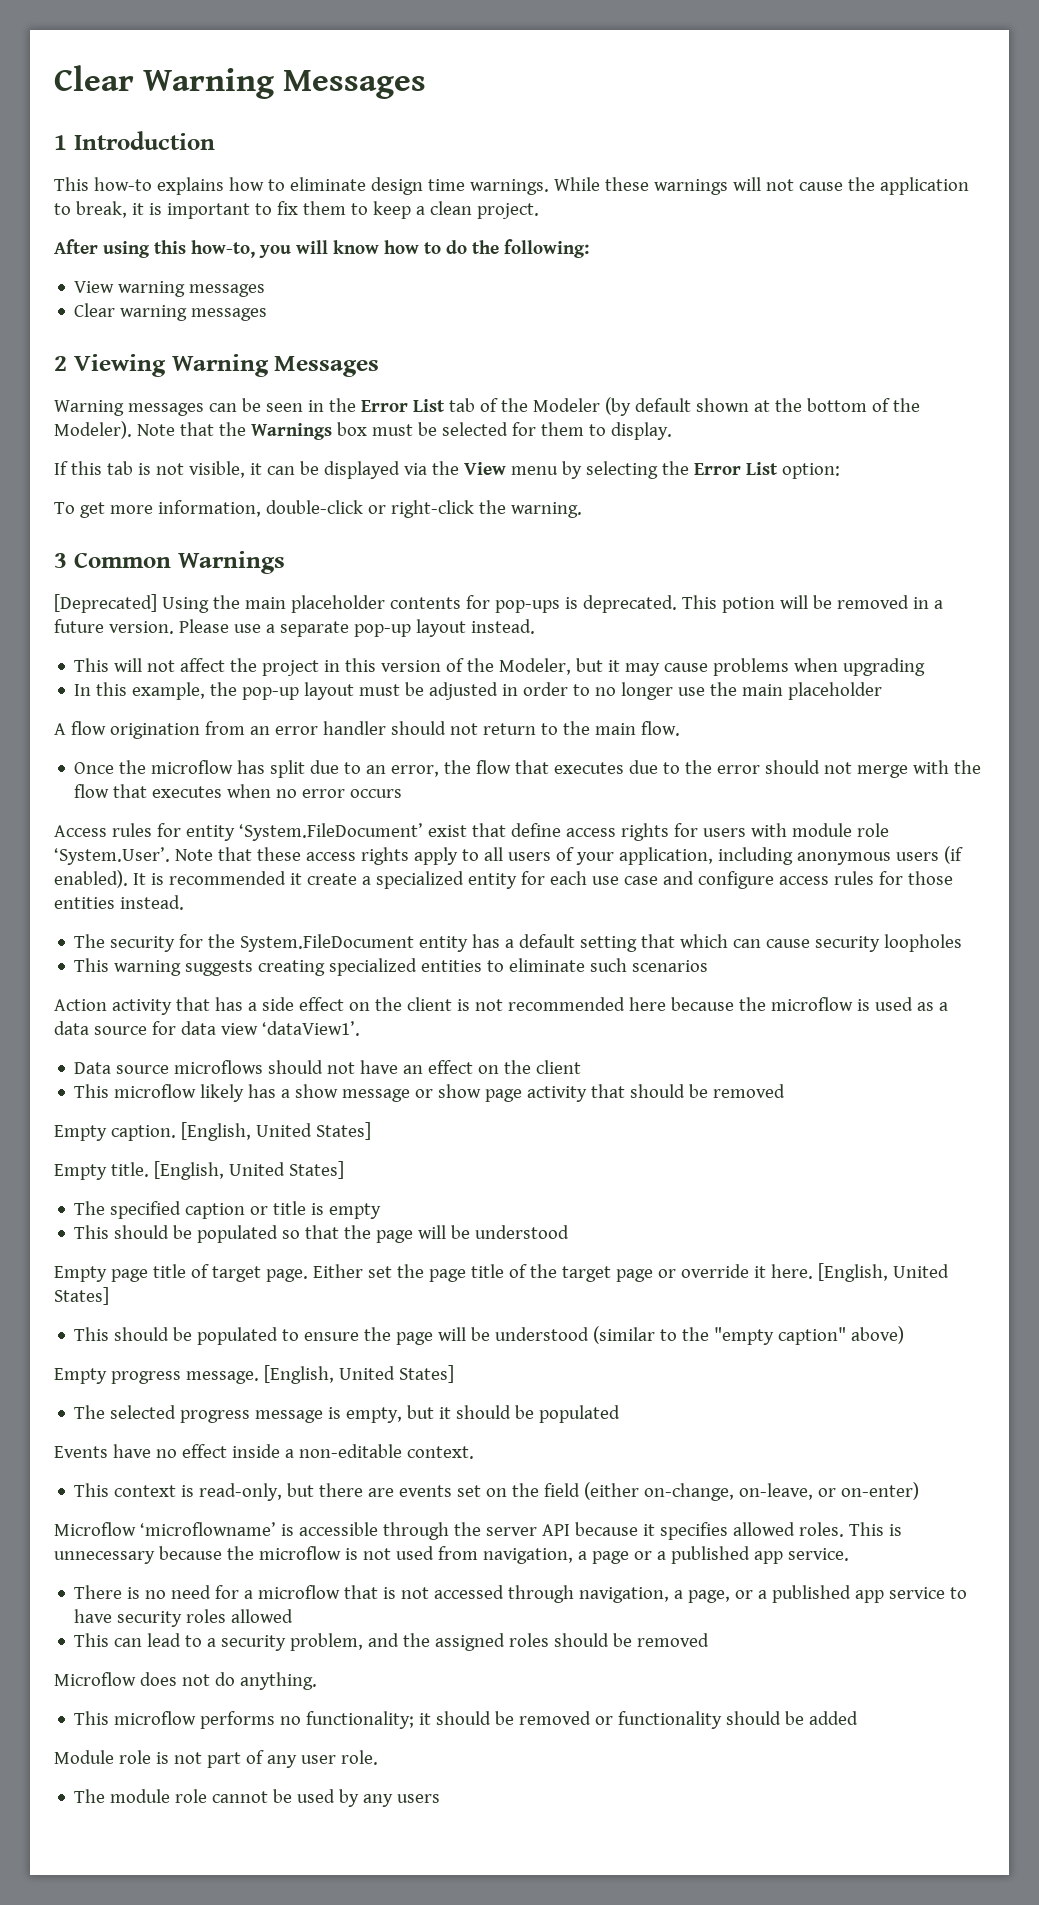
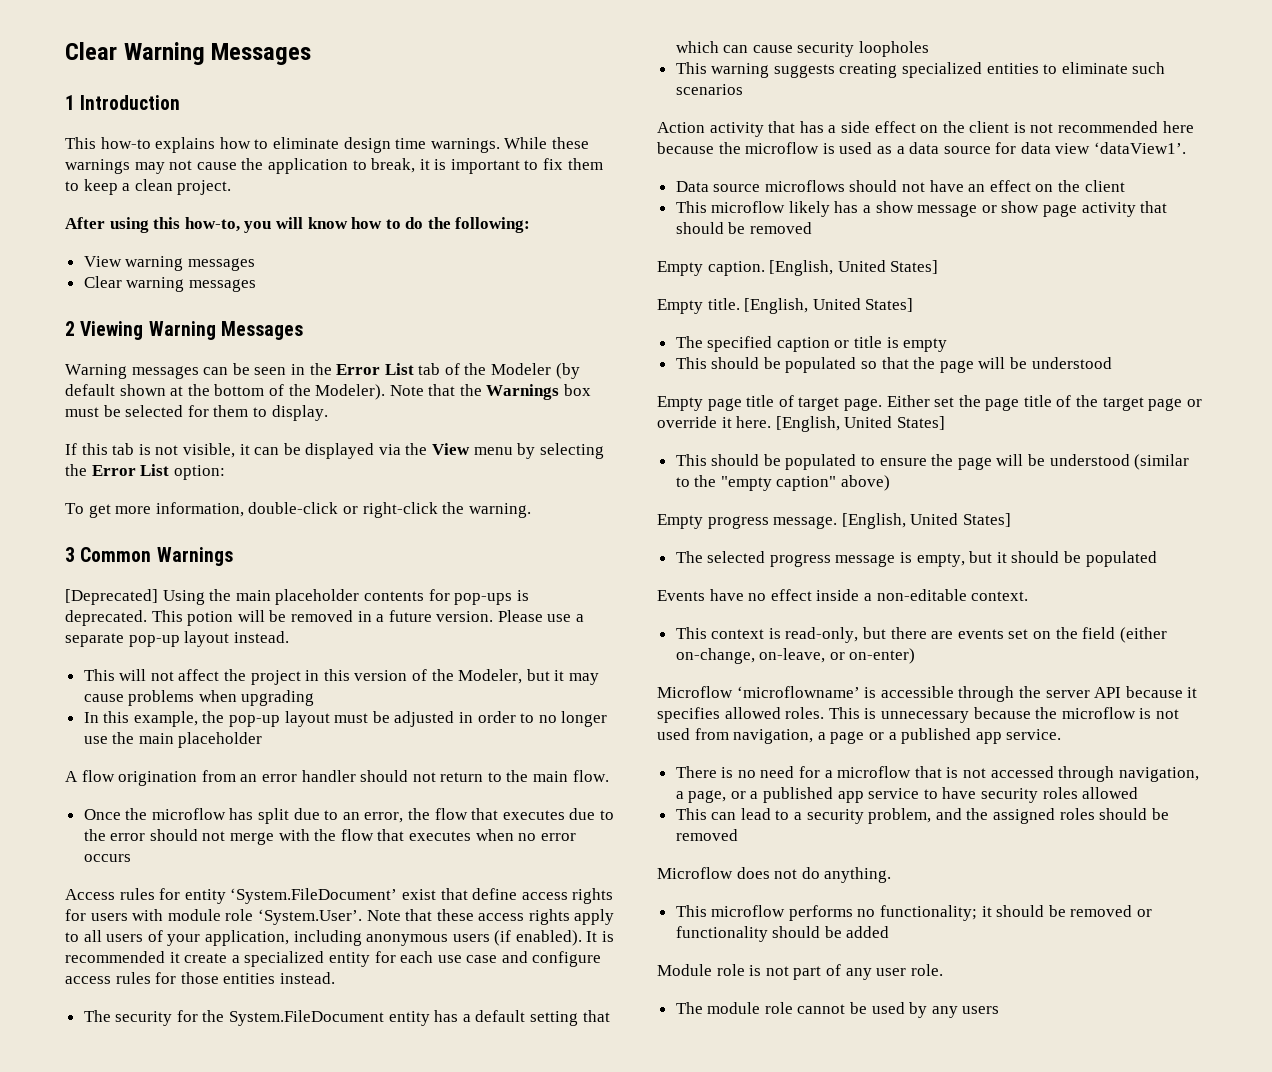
- While these warnings will not cause the application to break, it is important to fix them to keep a clean project.
+ While these warnings may not cause the application to break, it is important to fix them to keep a clean project.

